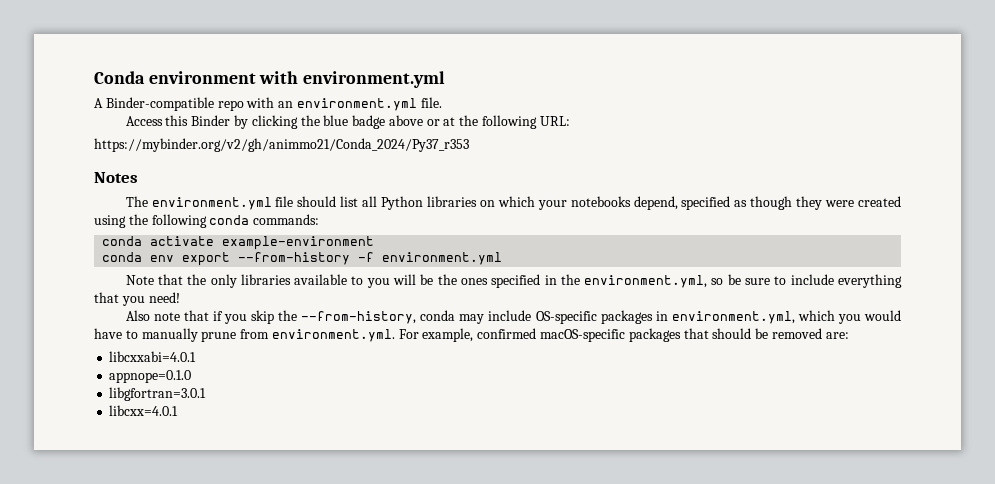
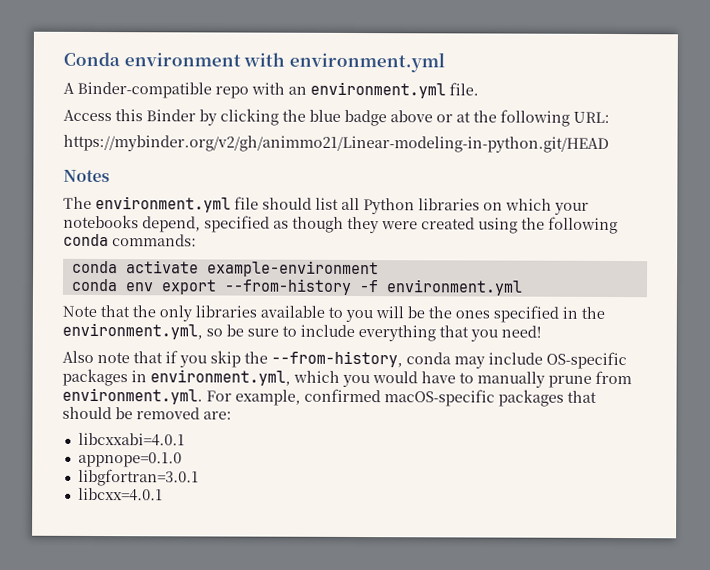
- https://mybinder.org/v2/gh/animmo21/Conda_2024/Py37_r353
+ https://mybinder.org/v2/gh/animmo21/Linear-modeling-in-python.git/HEAD

